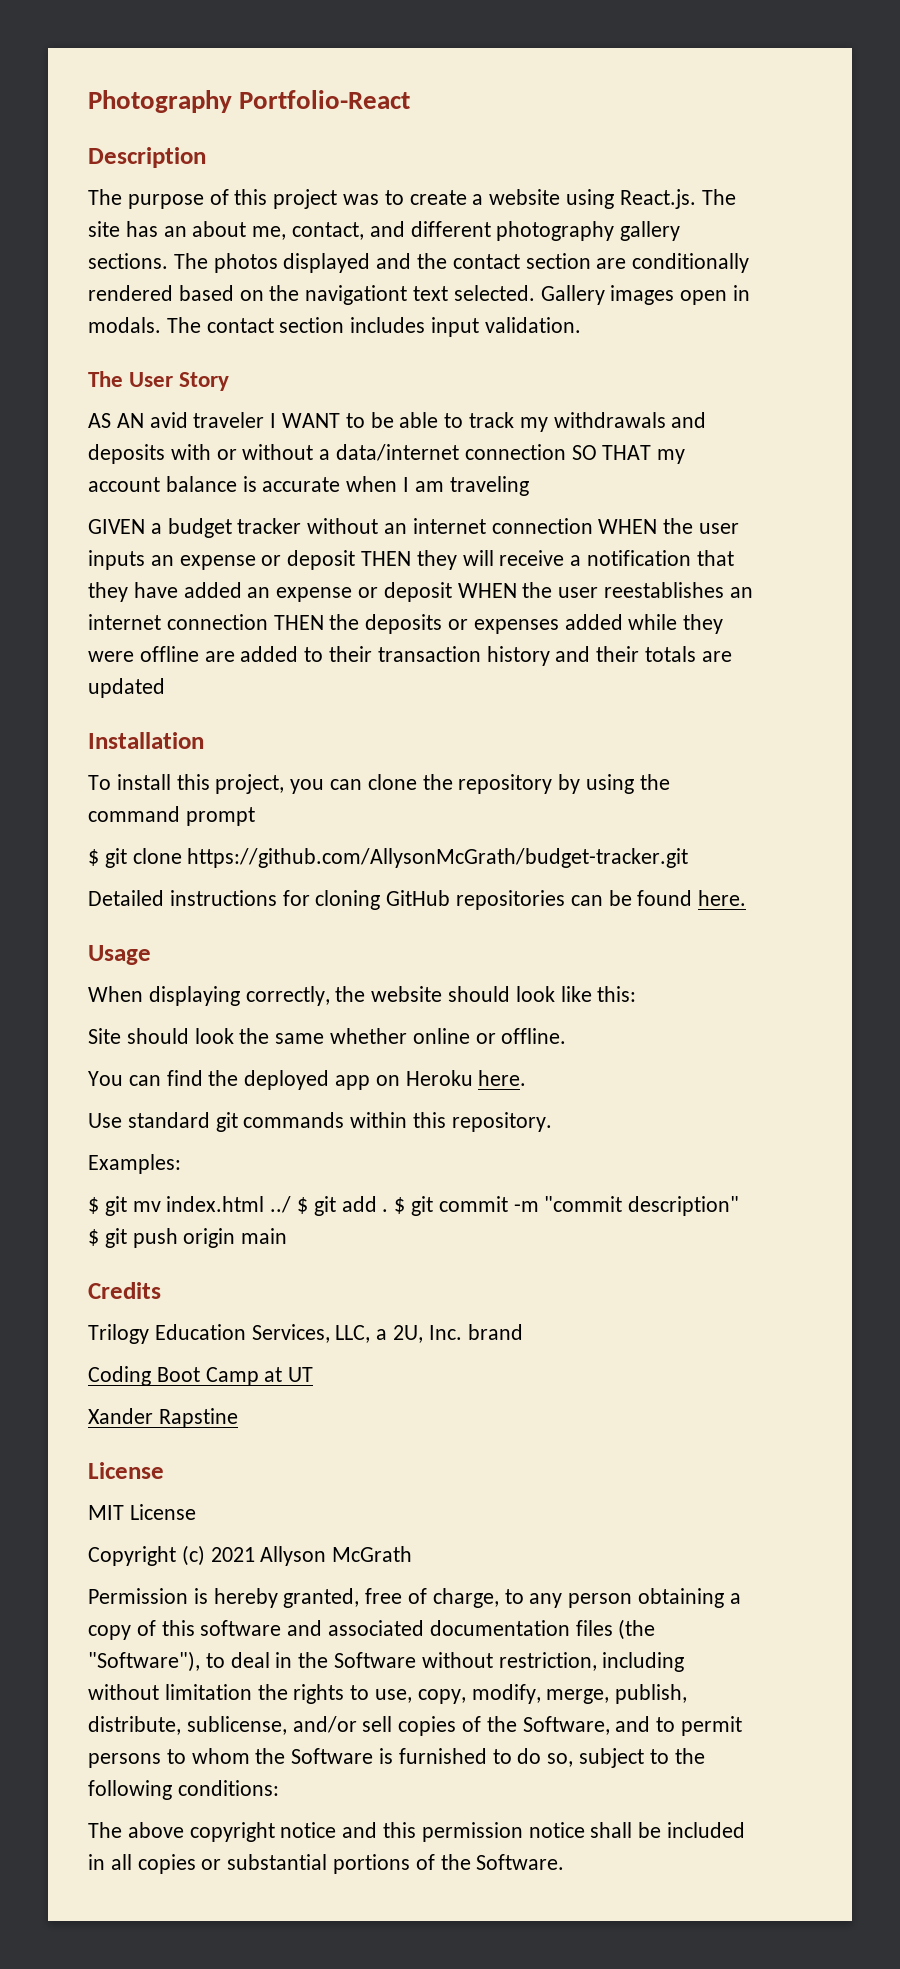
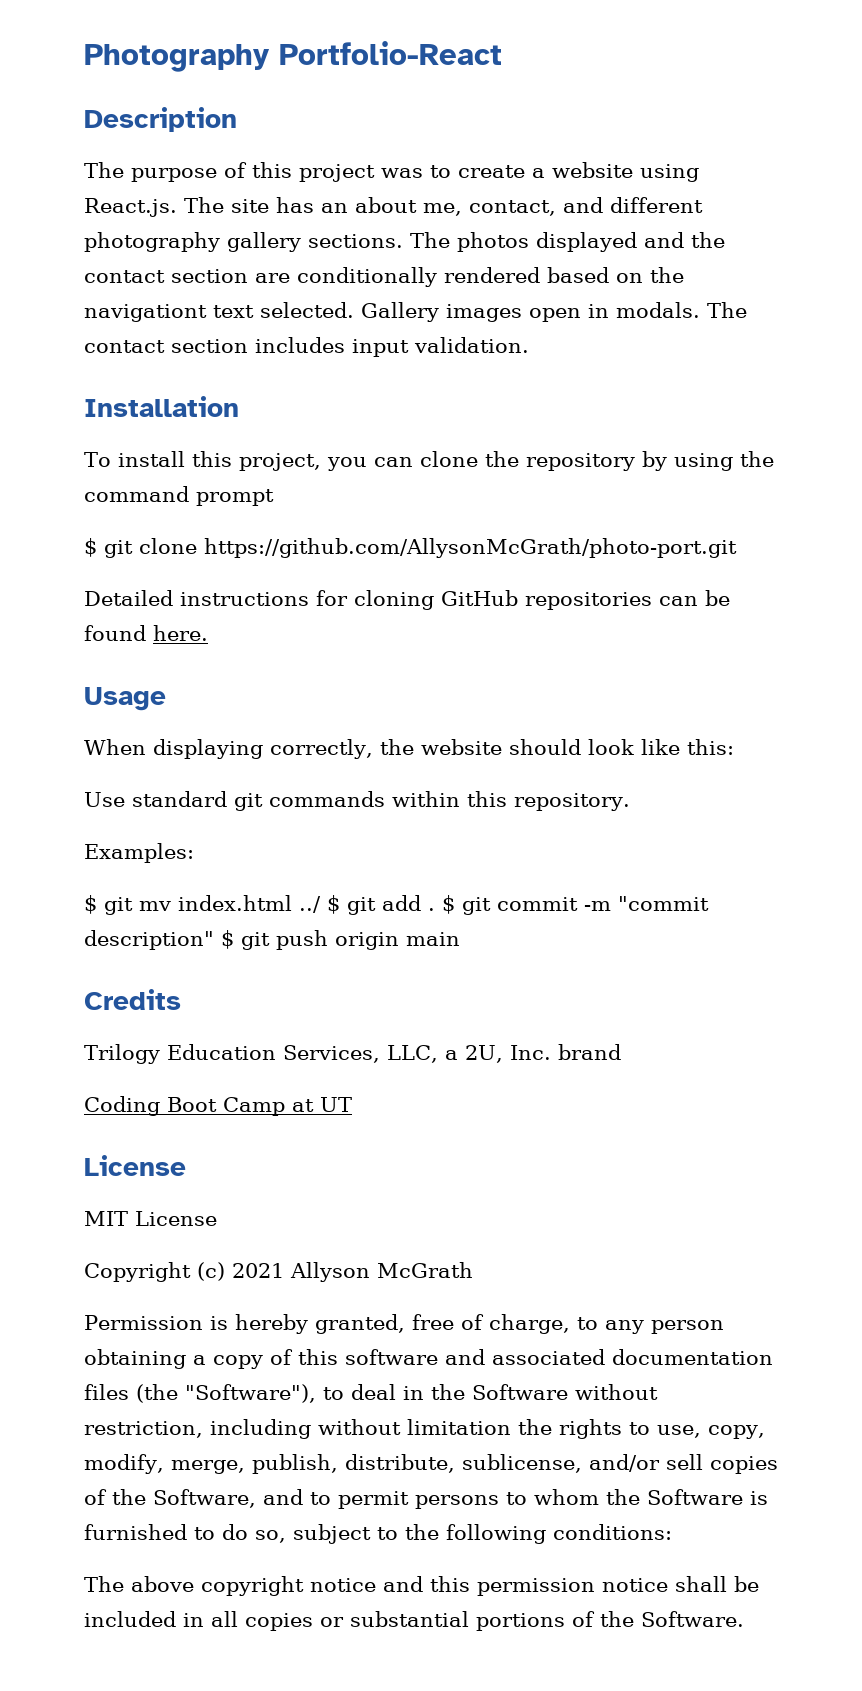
- The User Story
- AS AN avid traveler I WANT to be able to track my withdrawals and deposits with or without a data/internet connection SO THAT my account balance is accurate when I am traveling
- GIVEN a budget tracker without an internet connection WHEN the user inputs an expense or deposit THEN they will receive a notification that they have added an expense or deposit WHEN the user reestablishes an internet connection THEN the deposits or expenses added while they were offline are added to their transaction history and their totals are updated
- $ git clone https://github.com/AllysonMcGrath/budget-tracker.git
+ $ git clone https://github.com/AllysonMcGrath/photo-port.git
- Site should look the same whether online or offline.
- You can find the deployed app on Heroku here.
- Xander Rapstine

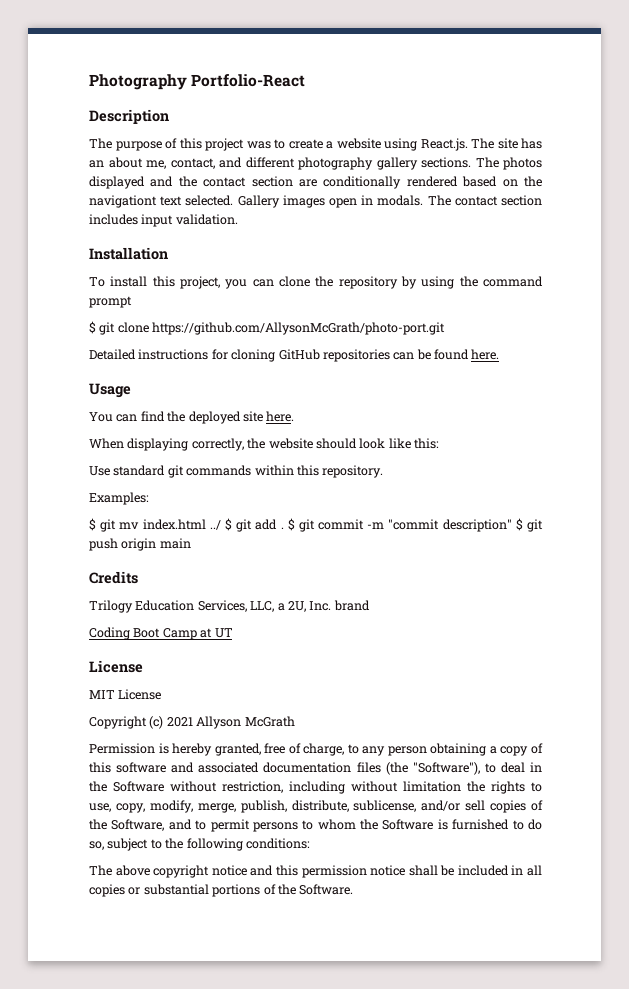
+ You can find the deployed site here.

